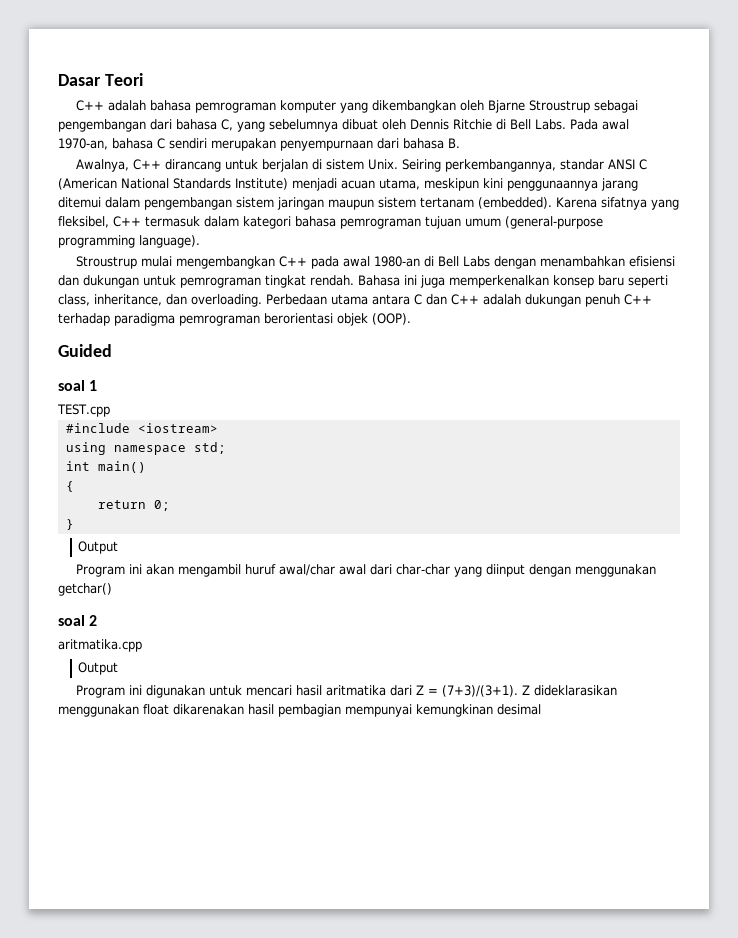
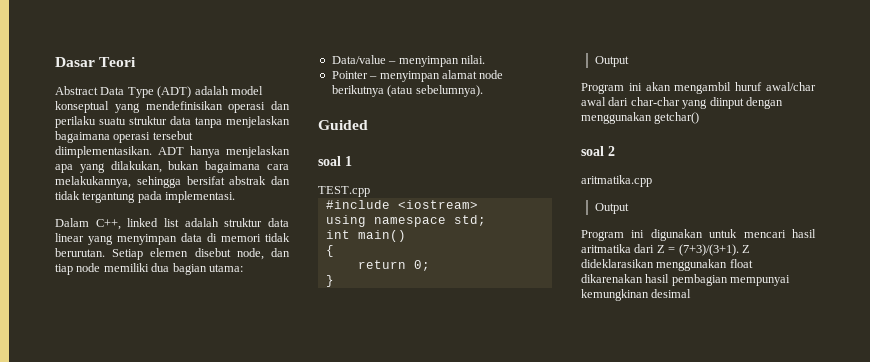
- C++ adalah bahasa pemrograman komputer yang dikembangkan oleh Bjarne Stroustrup sebagai pengembangan dari bahasa C, yang sebelumnya dibuat oleh Dennis Ritchie di Bell Labs. Pada awal 1970-an, bahasa C sendiri merupakan penyempurnaan dari bahasa B.
- Awalnya, C++ dirancang untuk berjalan di sistem Unix. Seiring perkembangannya, standar ANSI C (American National Standards Institute) menjadi acuan utama, meskipun kini penggunaannya jarang ditemui dalam pengembangan sistem jaringan maupun sistem tertanam (embedded). Karena sifatnya yang fleksibel, C++ termasuk dalam kategori bahasa pemrograman tujuan umum (general-purpose programming language).
- Stroustrup mulai mengembangkan C++ pada awal 1980-an di Bell Labs dengan menambahkan efisiensi dan dukungan untuk pemrograman tingkat rendah. Bahasa ini juga memperkenalkan konsep baru seperti class, inheritance, dan overloading. Perbedaan utama antara C dan C++ adalah dukungan penuh C++ terhadap paradigma pemrograman berorientasi objek (OOP).
+ Abstract Data Type (ADT) adalah model konseptual yang mendefinisikan operasi dan perilaku suatu struktur data tanpa menjelaskan bagaimana operasi tersebut diimplementasikan. ADT hanya menjelaskan apa yang dilakukan, bukan bagaimana cara melakukannya, sehingga bersifat abstrak dan tidak tergantung pada implementasi.
+ Dalam C++, linked list adalah struktur data linear yang menyimpan data di memori tidak berurutan. Setiap elemen disebut node, dan tiap node memiliki dua bagian utama:
+ Data/value – menyimpan nilai.
+ Pointer – menyimpan alamat node berikutnya (atau sebelumnya).

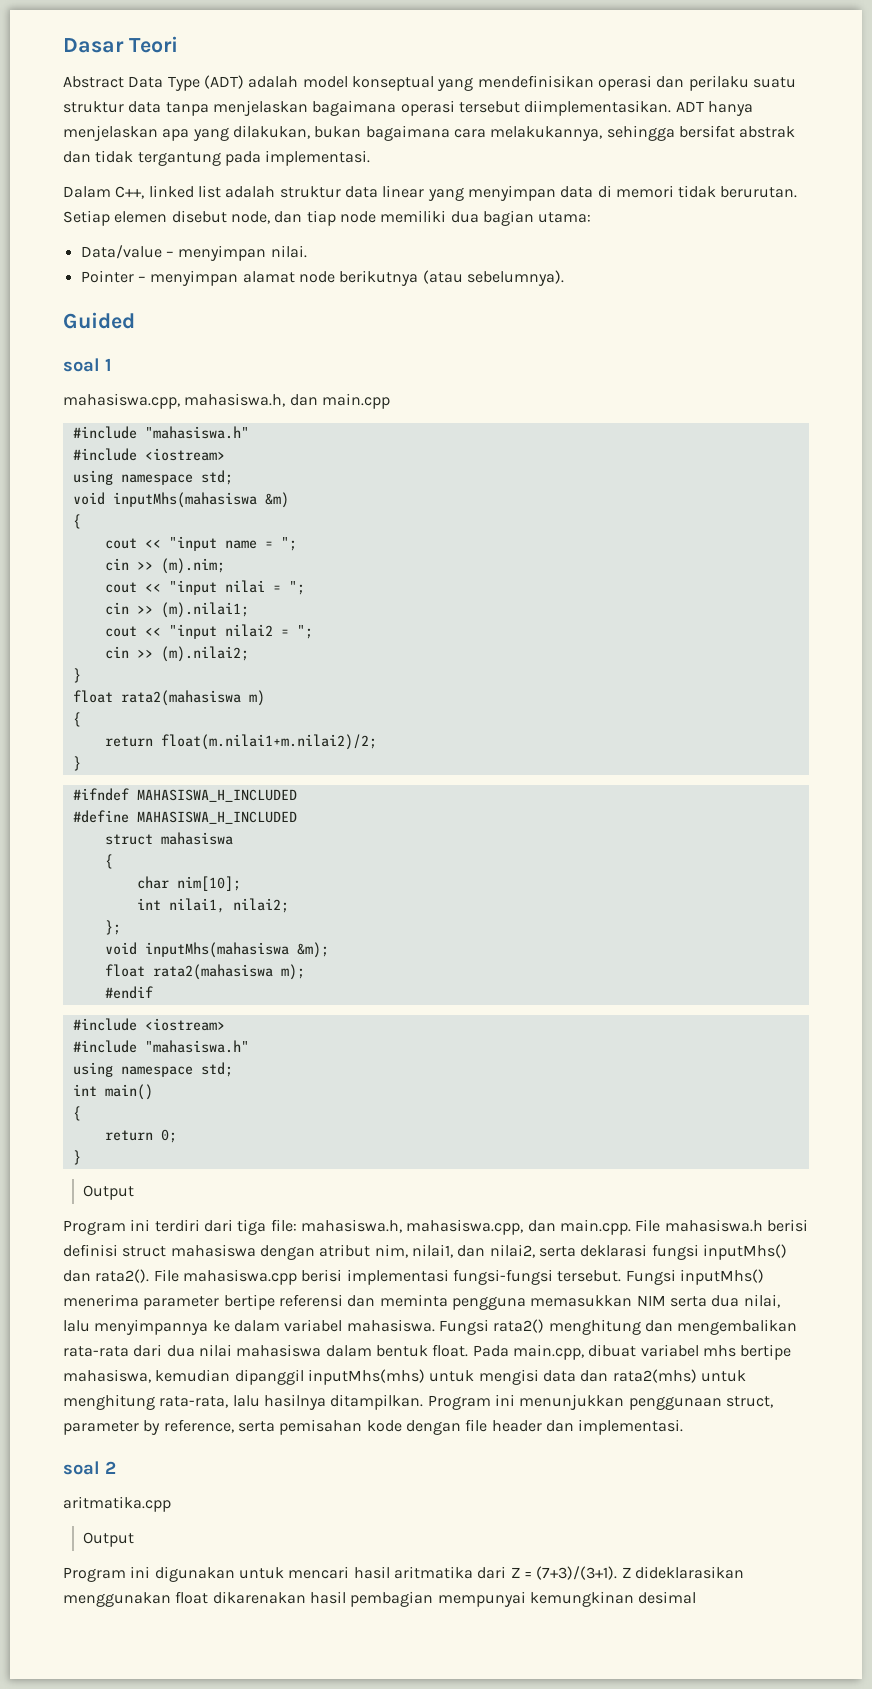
- TEST.cpp
+ mahasiswa.cpp, mahasiswa.h, dan main.cpp
+ #include "mahasiswa.h"
+ void inputMhs(mahasiswa &m)
+ {
+ cout << "input name = ";
+ cin >> (m).nim;
+ cout << "input nilai = ";
+ cin >> (m).nilai1;
+ cout << "input nilai2 = ";
+ cin >> (m).nilai2;
+ }
+ float rata2(mahasiswa m)
+ {
+ return float(m.nilai1+m.nilai2)/2;
+ }
+ #ifndef MAHASISWA_H_INCLUDED
+ #define MAHASISWA_H_INCLUDED
+ struct mahasiswa
+ {
+ char nim[10];
+ int nilai1, nilai2;
+ };
+ void inputMhs(mahasiswa &m);
+ float rata2(mahasiswa m);
+ #endif
+ #include <iostream>
+ #include "mahasiswa.h"
+ using namespace std;
- Program ini akan mengambil huruf awal/char awal dari char-char yang diinput dengan menggunakan getchar()
+ Program ini terdiri dari tiga file: mahasiswa.h, mahasiswa.cpp, dan main.cpp. File mahasiswa.h berisi definisi struct mahasiswa dengan atribut nim, nilai1, dan nilai2, serta deklarasi fungsi inputMhs() dan rata2(). File mahasiswa.cpp berisi implementasi fungsi-fungsi tersebut. Fungsi inputMhs() menerima parameter bertipe referensi dan meminta pengguna memasukkan NIM serta dua nilai, lalu menyimpannya ke dalam variabel mahasiswa. Fungsi rata2() menghitung dan mengembalikan rata-rata dari dua nilai mahasiswa dalam bentuk float. Pada main.cpp, dibuat variabel mhs bertipe mahasiswa, kemudian dipanggil inputMhs(mhs) untuk mengisi data dan rata2(mhs) untuk menghitung rata-rata, lalu hasilnya ditampilkan. Program ini menunjukkan penggunaan struct, parameter by reference, serta pemisahan kode dengan file header dan implementasi.

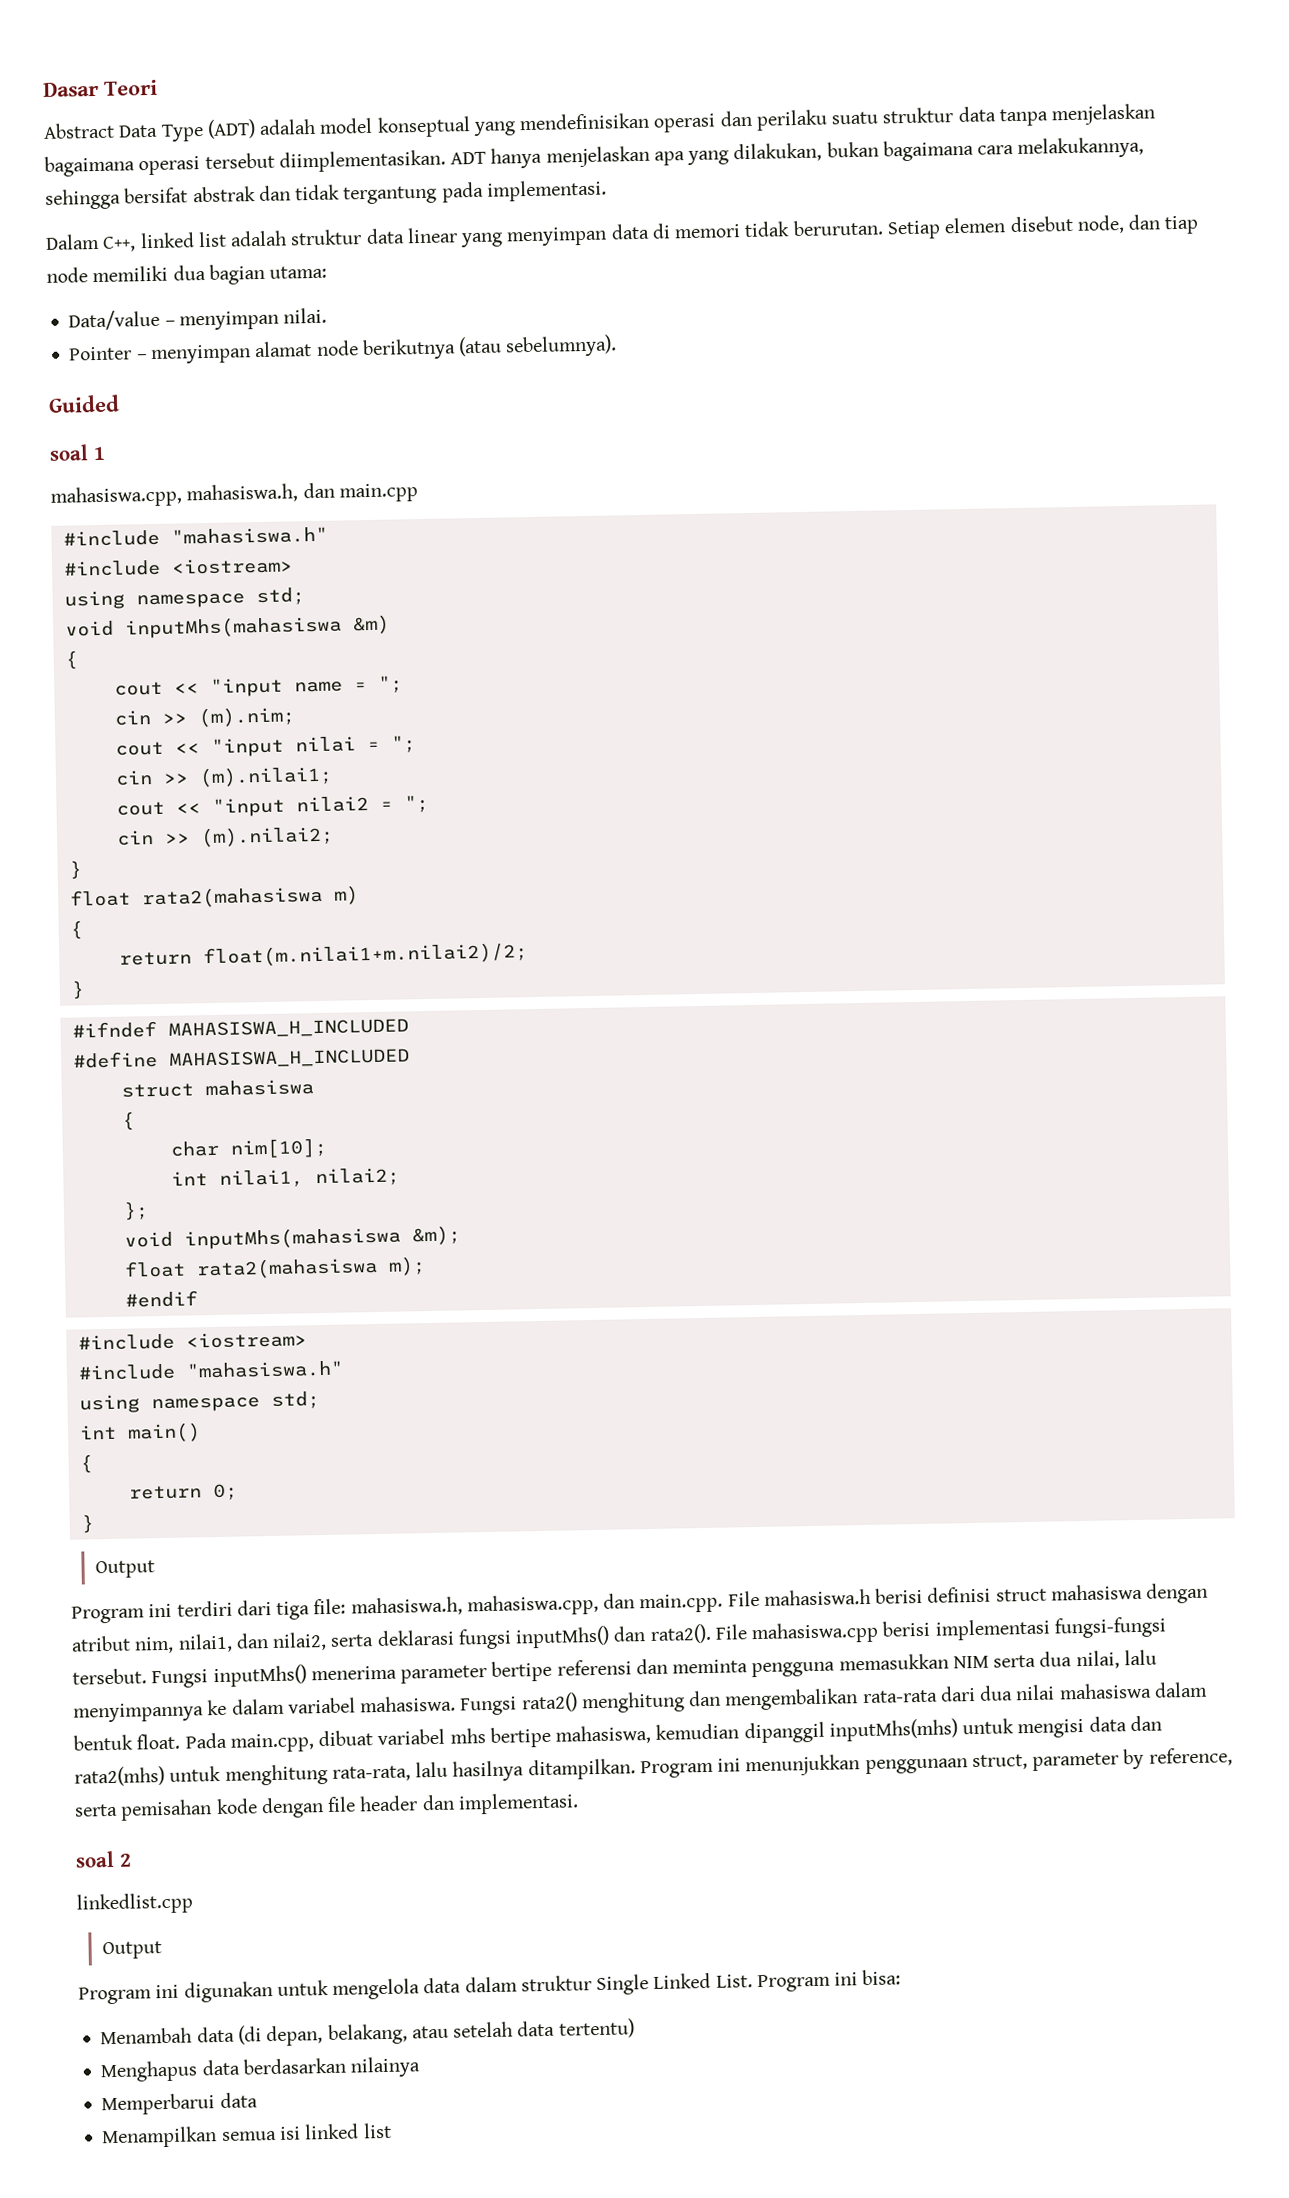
- aritmatika.cpp
+ linkedlist.cpp
- Program ini digunakan untuk mencari hasil aritmatika dari Z = (7+3)/(3+1). Z dideklarasikan menggunakan float dikarenakan hasil pembagian mempunyai kemungkinan desimal
+ Program ini digunakan untuk mengelola data dalam struktur Single Linked List. Program ini bisa:
+ Menambah data (di depan, belakang, atau setelah data tertentu)
+ Menghapus data berdasarkan nilainya
+ Memperbarui data
+ Menampilkan semua isi linked list

